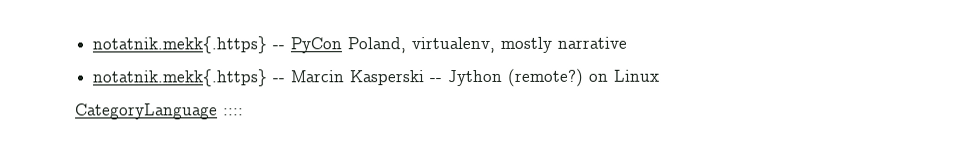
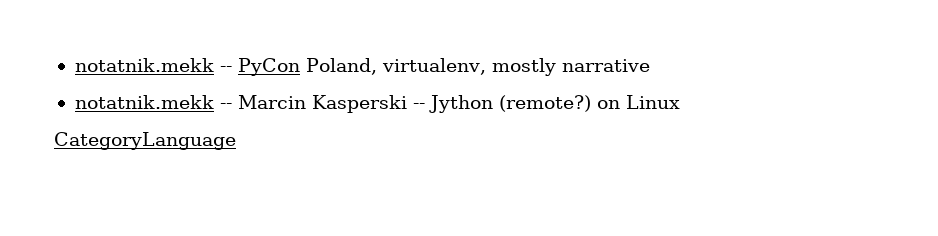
- notatnik.mekk{.https} -- PyCon Poland, virtualenv, mostly narrative
+ notatnik.mekk -- PyCon Poland, virtualenv, mostly narrative
- notatnik.mekk{.https} -- Marcin Kasperski -- Jython (remote?) on Linux
+ notatnik.mekk -- Marcin Kasperski -- Jython (remote?) on Linux
- CategoryLanguage ::::
+ CategoryLanguage

